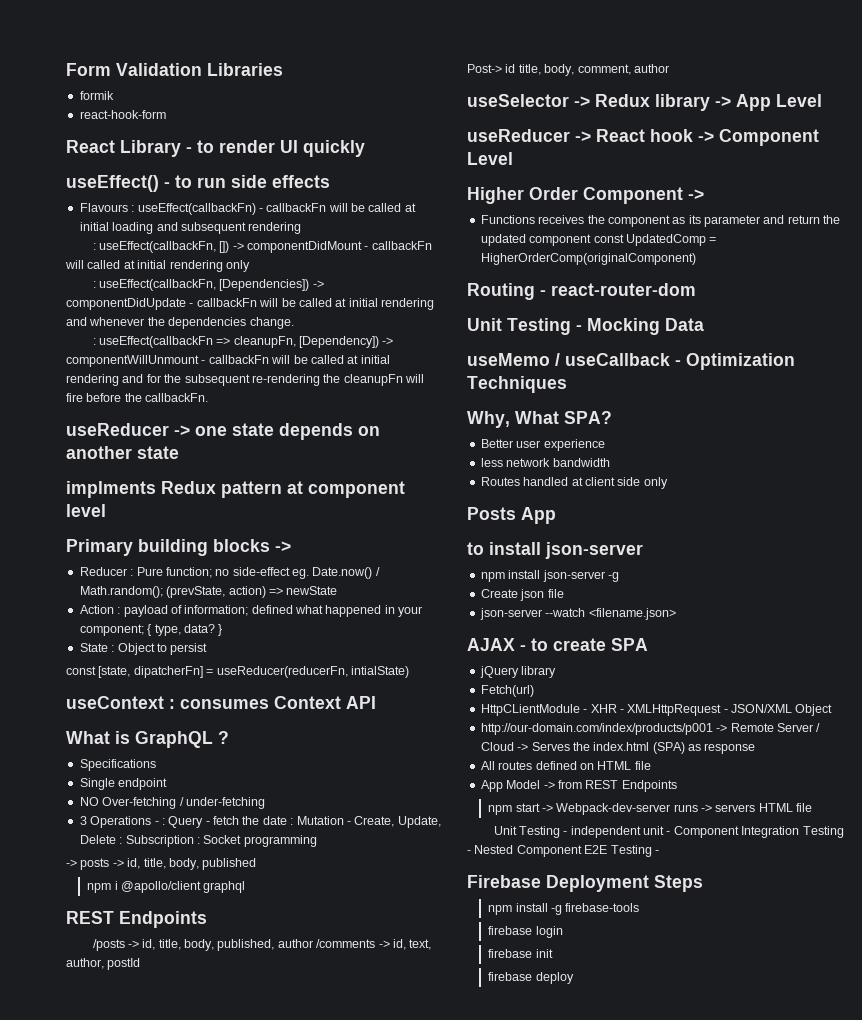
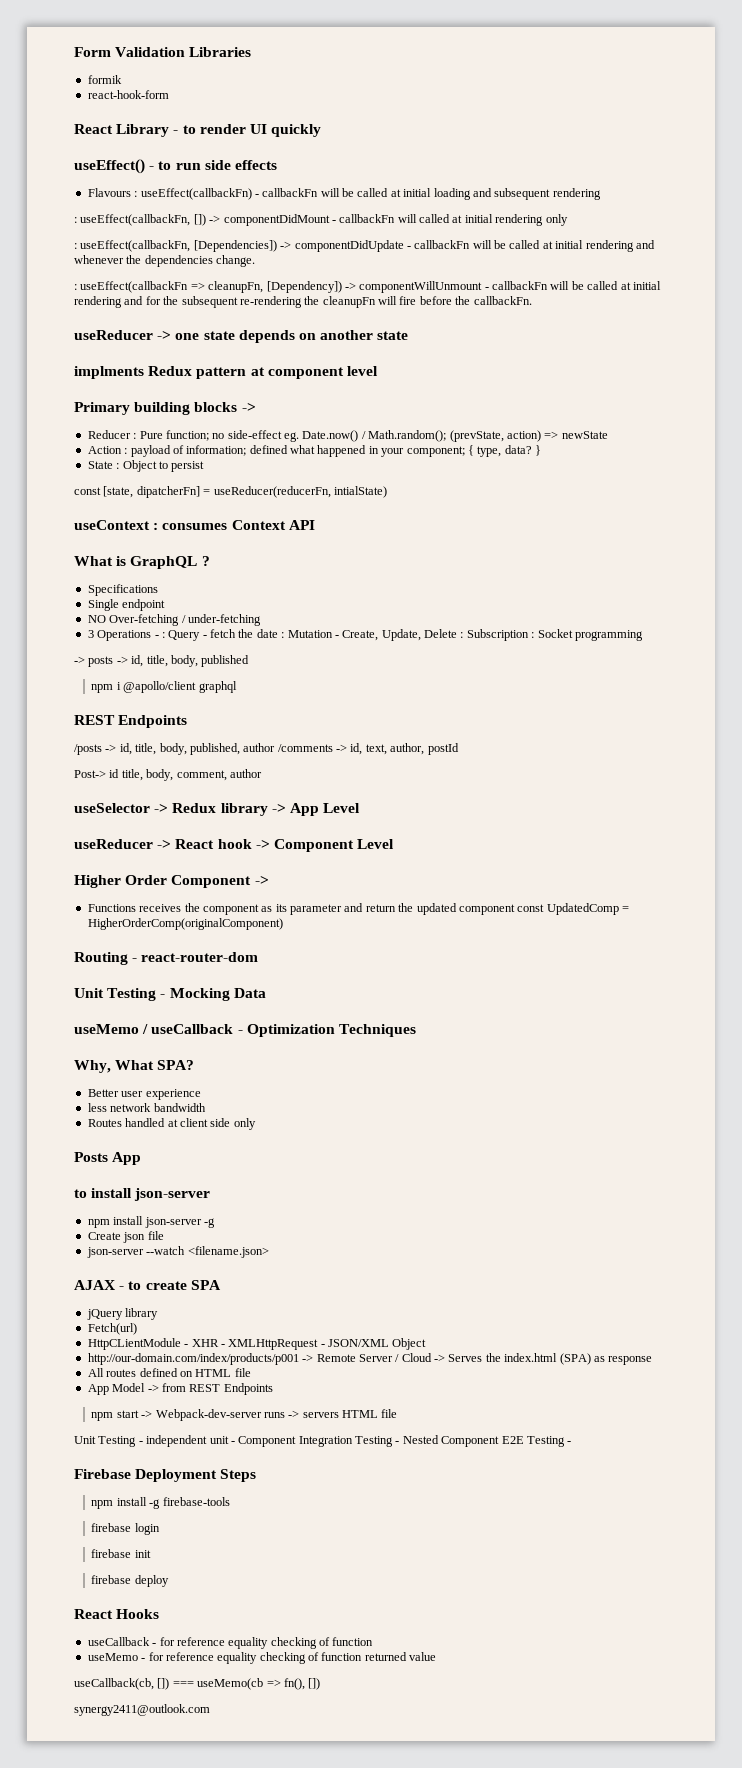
+ React Hooks
+ useCallback - for reference equality checking of function
+ useMemo - for reference equality checking of function returned value
+ useCallback(cb, []) === useMemo(cb => fn(), [])
+ synergy2411@outlook.com

